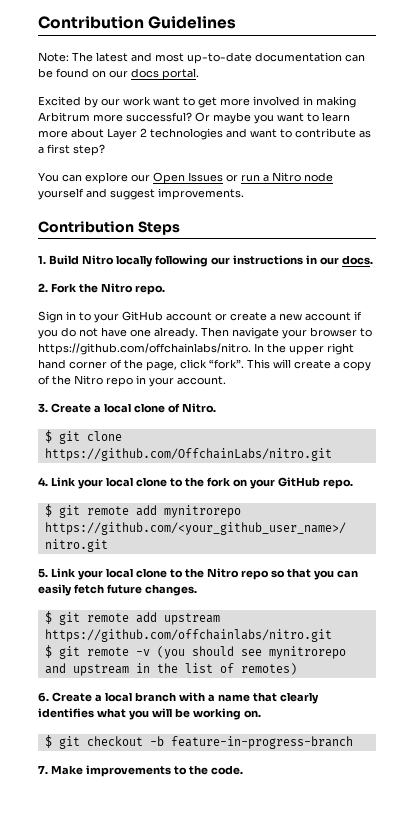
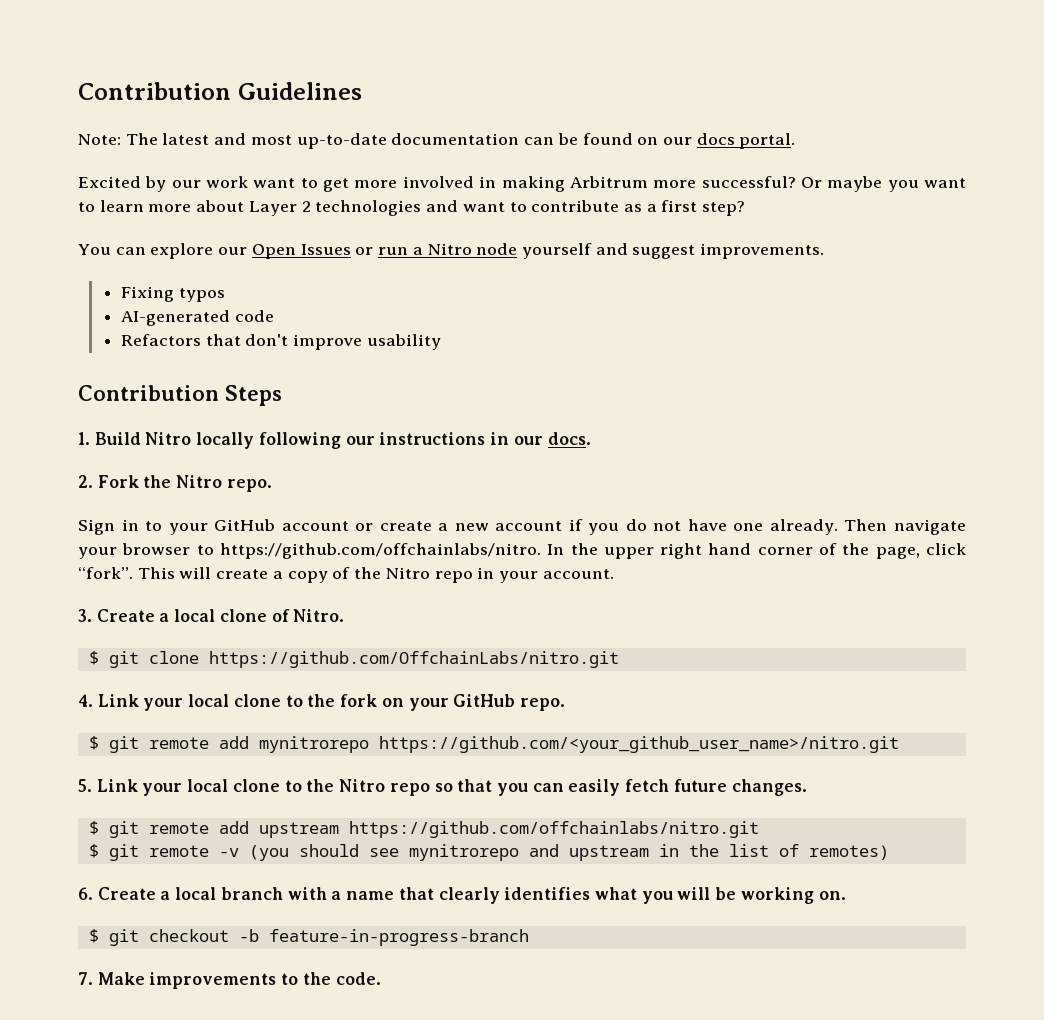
+ Fixing typos
+ AI-generated code
+ Refactors that don't improve usability

